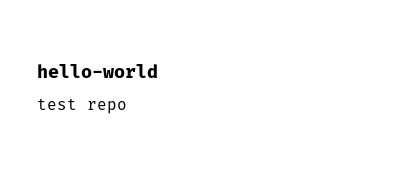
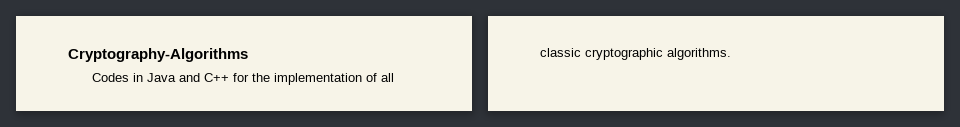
- hello-world
- test repo
+ Cryptography-Algorithms
+ Codes in Java and C++ for the implementation of all classic cryptographic algorithms.

